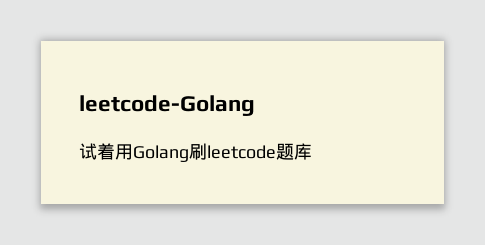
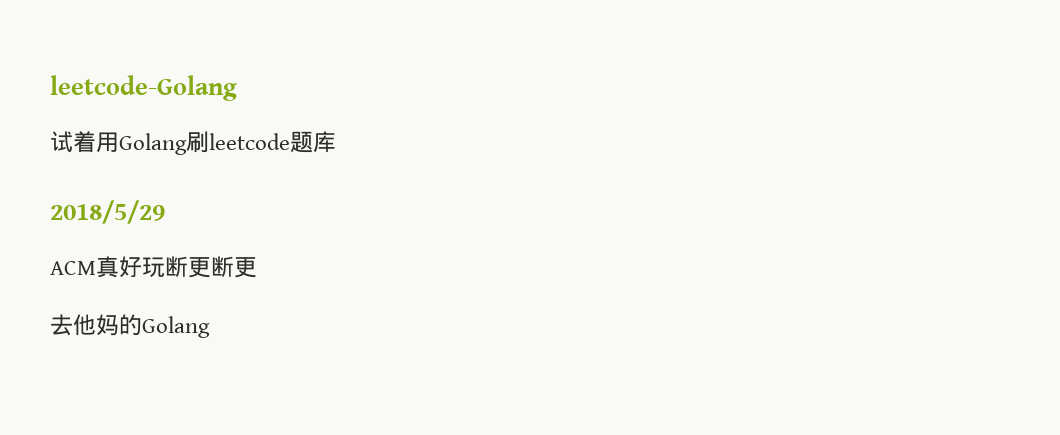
+ 2018/5/29
+ ACM真好玩断更断更
+ 去他妈的Golang

